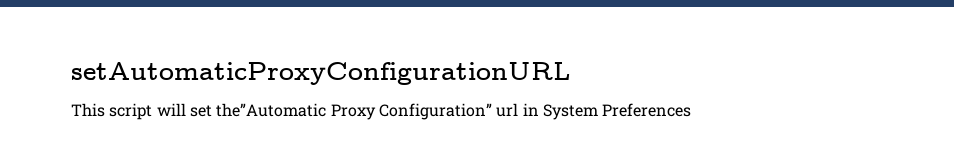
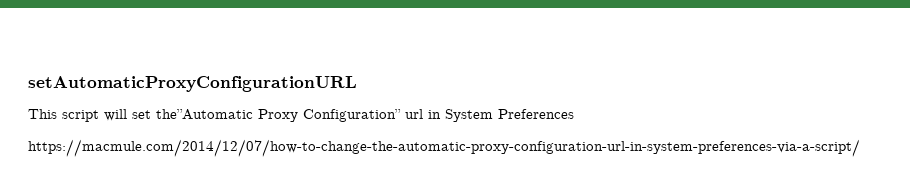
+ https://macmule.com/2014/12/07/how-to-change-the-automatic-proxy-configuration-url-in-system-preferences-via-a-script/

